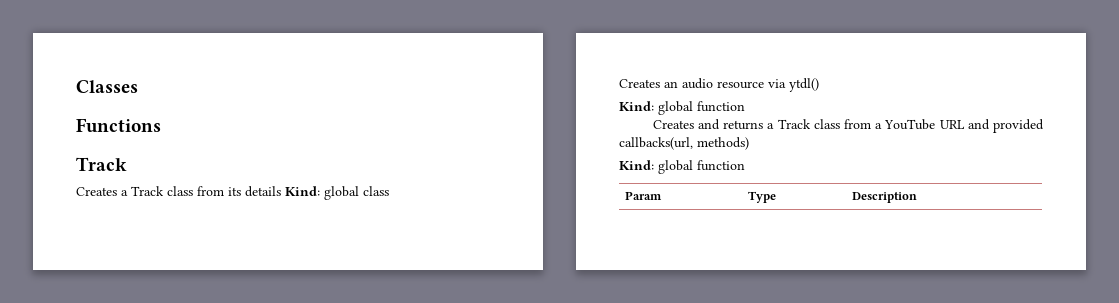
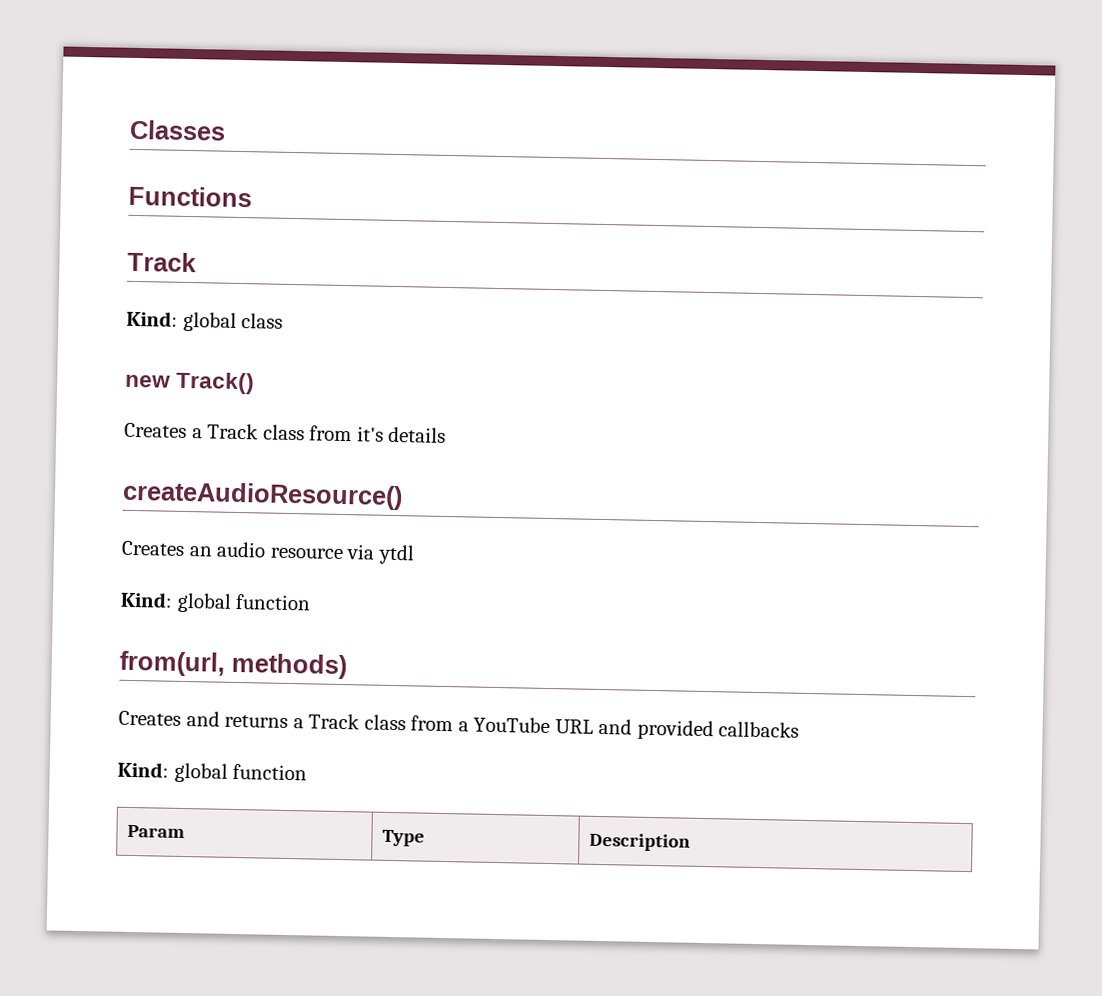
+ Kind: global class
+ new Track()
- Creates a Track class from its details Kind: global class
+ Creates a Track class from it's details
+ createAudioResource()
- Creates an audio resource via ytdl()
+ Creates an audio resource via ytdl
  Kind: global function
+ from(url, methods)
- Creates and returns a Track class from a YouTube URL and provided callbacks(url, methods)
+ Creates and returns a Track class from a YouTube URL and provided callbacks

